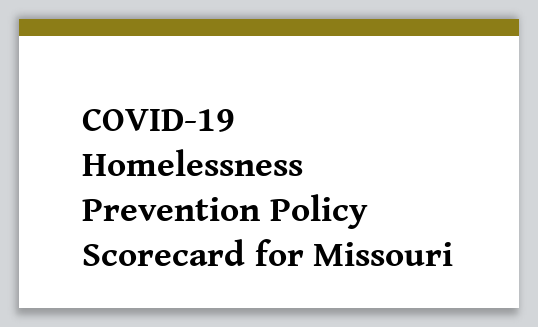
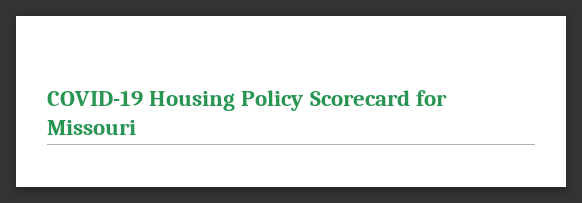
- COVID-19 Homelessness Prevention Policy Scorecard for Missouri
+ COVID-19 Housing Policy Scorecard for Missouri

